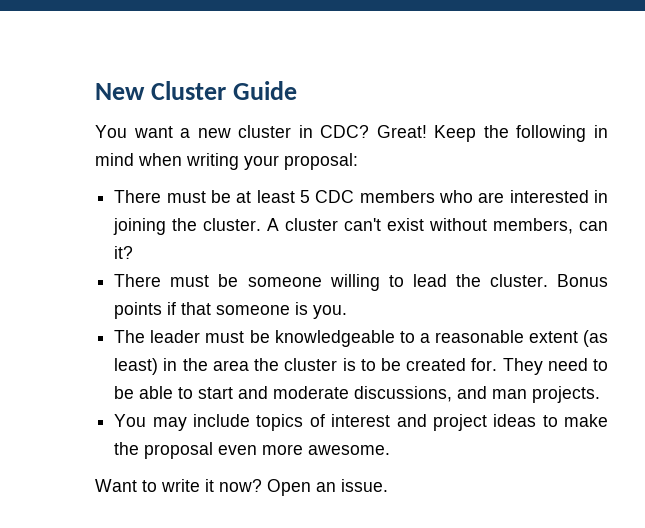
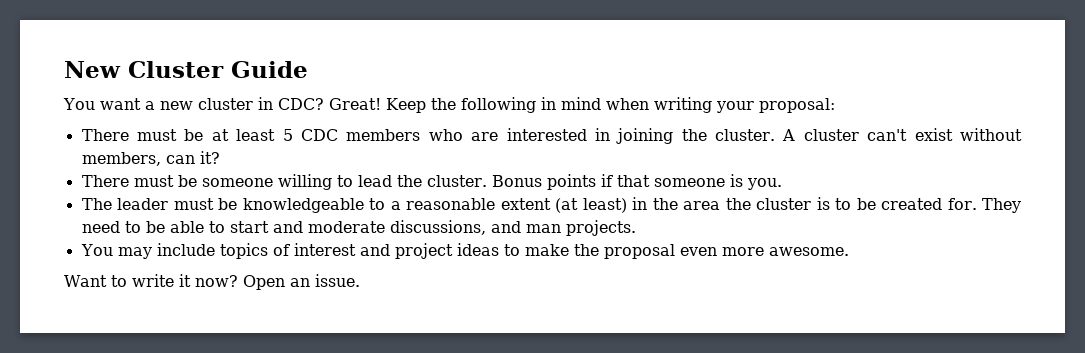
- The leader must be knowledgeable to a reasonable extent (as least) in the area the cluster is to be created for.
+ The leader must be knowledgeable to a reasonable extent (at least) in the area the cluster is to be created for.

